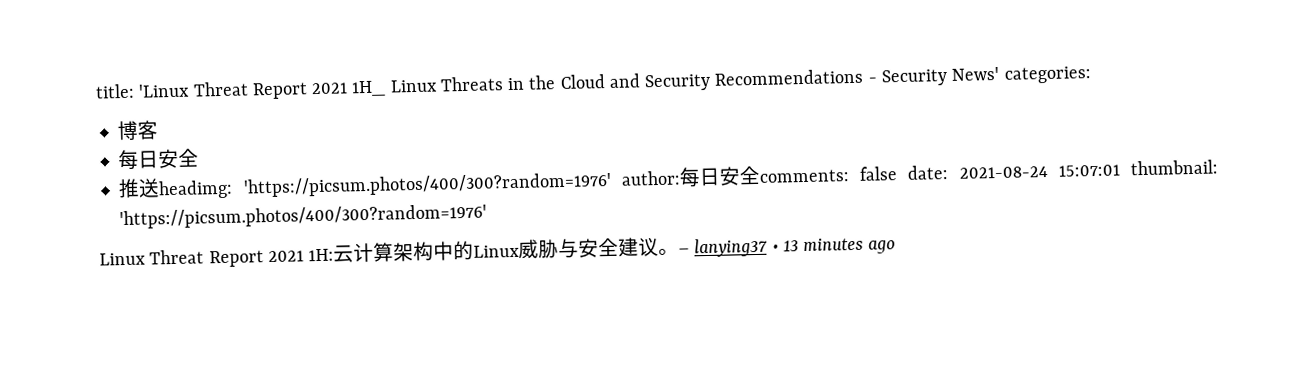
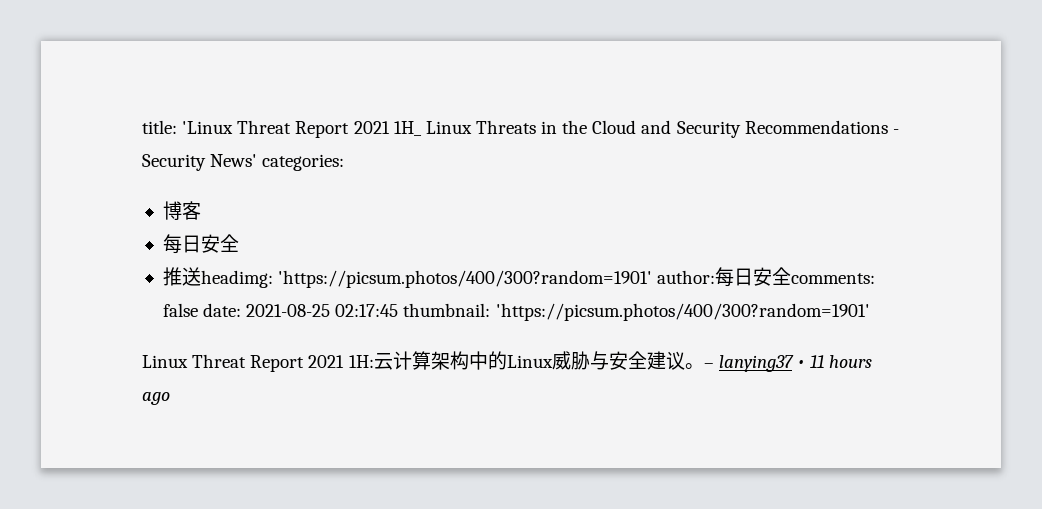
- 推送headimg: 'https://picsum.photos/400/300?random=1976' author:每日安全comments: false date: 2021-08-24 15:07:01 thumbnail: 'https://picsum.photos/400/300?random=1976'
+ 推送headimg: 'https://picsum.photos/400/300?random=1901' author:每日安全comments: false date: 2021-08-25 02:17:45 thumbnail: 'https://picsum.photos/400/300?random=1901'
- – lanying37 • 13 minutes ago
+ – lanying37 • 11 hours ago

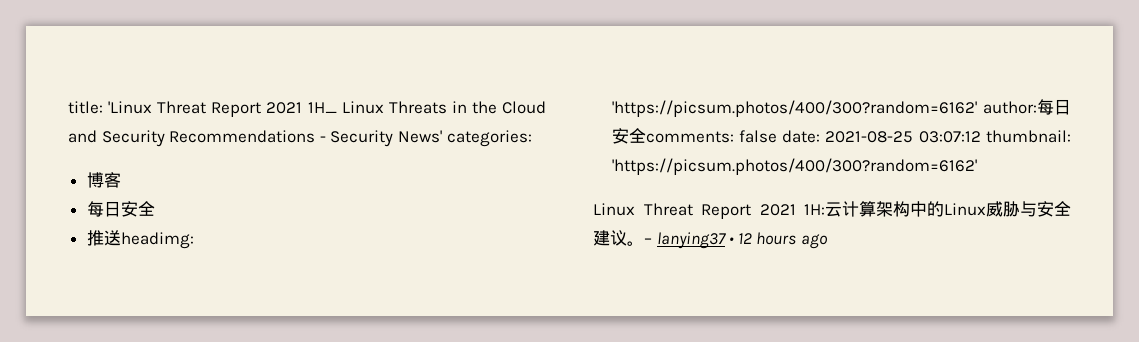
- 推送headimg: 'https://picsum.photos/400/300?random=1901' author:每日安全comments: false date: 2021-08-25 02:17:45 thumbnail: 'https://picsum.photos/400/300?random=1901'
+ 推送headimg: 'https://picsum.photos/400/300?random=6162' author:每日安全comments: false date: 2021-08-25 03:07:12 thumbnail: 'https://picsum.photos/400/300?random=6162'
- – lanying37 • 11 hours ago
+ – lanying37 • 12 hours ago

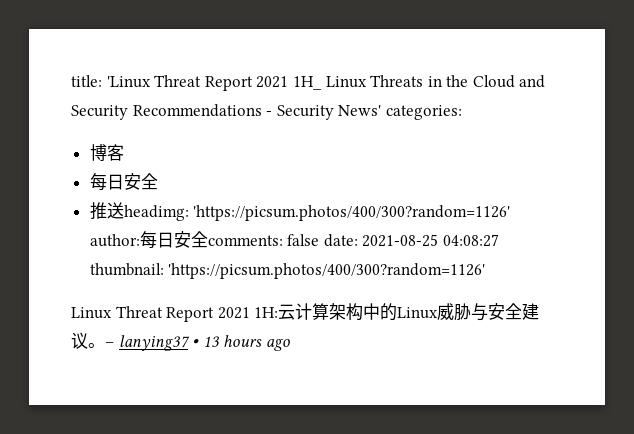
- 推送headimg: 'https://picsum.photos/400/300?random=6162' author:每日安全comments: false date: 2021-08-25 03:07:12 thumbnail: 'https://picsum.photos/400/300?random=6162'
+ 推送headimg: 'https://picsum.photos/400/300?random=1126' author:每日安全comments: false date: 2021-08-25 04:08:27 thumbnail: 'https://picsum.photos/400/300?random=1126'
- – lanying37 • 12 hours ago
+ – lanying37 • 13 hours ago

